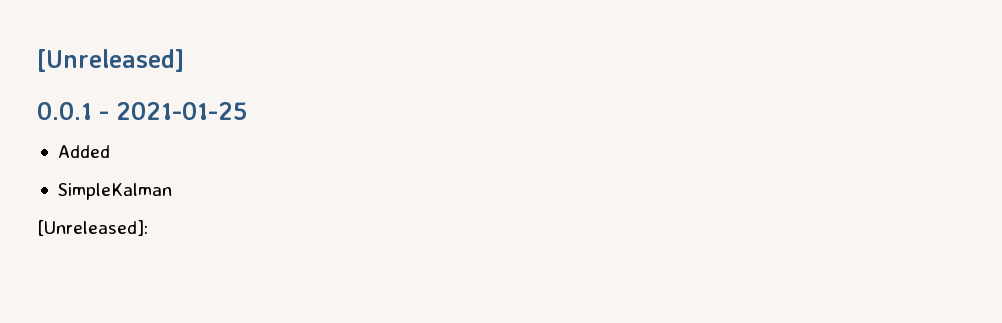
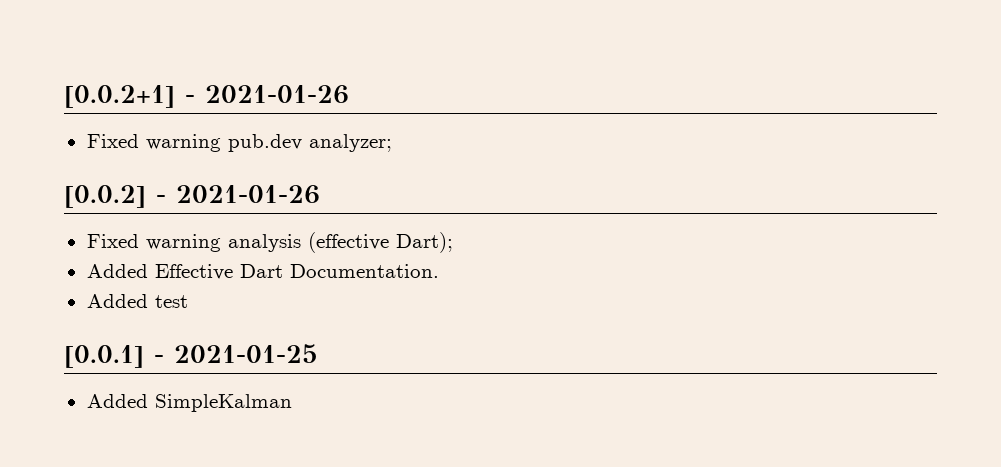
- [Unreleased]
- 0.0.1 - 2021-01-25
+ [0.0.2+1] - 2021-01-26
+ Fixed warning pub.dev analyzer;
+ [0.0.2] - 2021-01-26
+ Fixed warning analysis (effective Dart);
+ Added Effective Dart Documentation.
+ Added test
+ [0.0.1] - 2021-01-25
- Added
- SimpleKalman
+ Added SimpleKalman
- [Unreleased]:

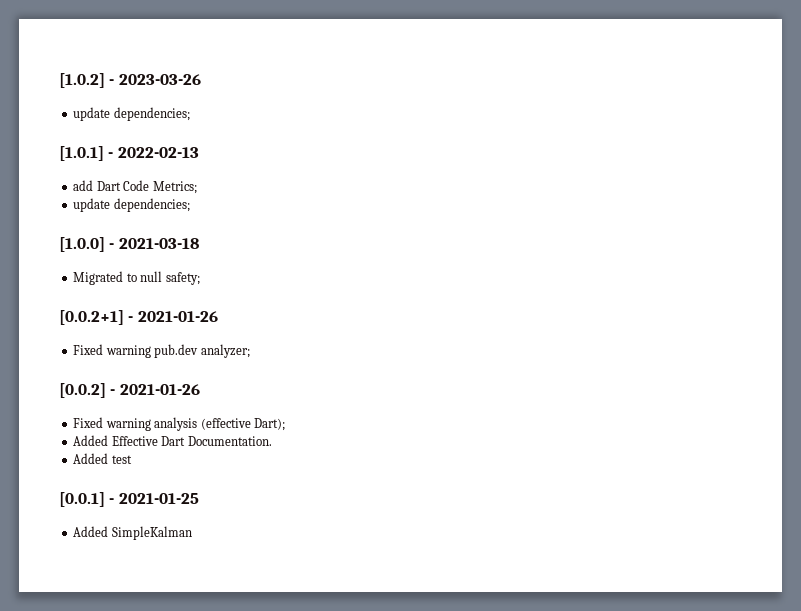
+ [1.0.2] - 2023-03-26
+ update dependencies;
+ [1.0.1] - 2022-02-13
+ add Dart Code Metrics;
+ update dependencies;
+ [1.0.0] - 2021-03-18
+ Migrated to null safety;

